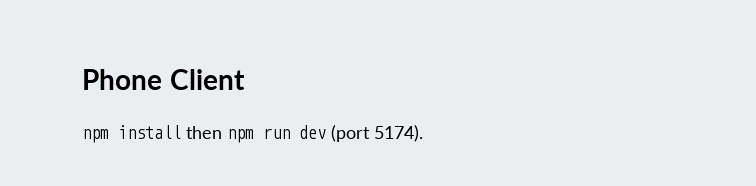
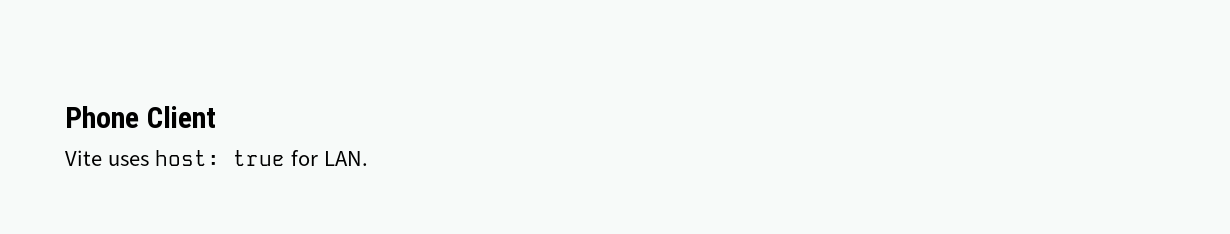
- npm install then npm run dev (port 5174).
+ Vite uses host: true for LAN.

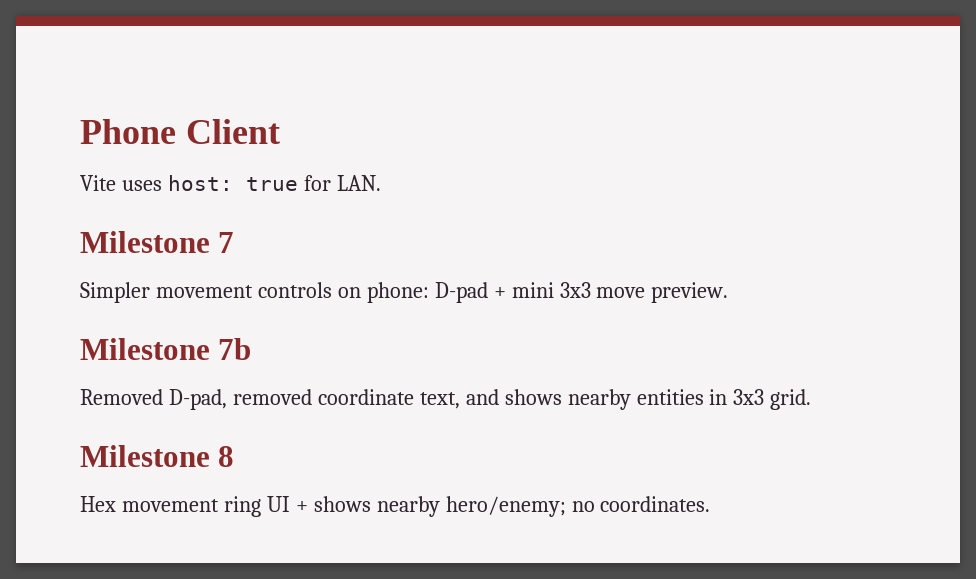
+ Milestone 7
+ Simpler movement controls on phone: D-pad + mini 3x3 move preview.
+ Milestone 7b
+ Removed D-pad, removed coordinate text, and shows nearby entities in 3x3 grid.
+ Milestone 8
+ Hex movement ring UI + shows nearby hero/enemy; no coordinates.

